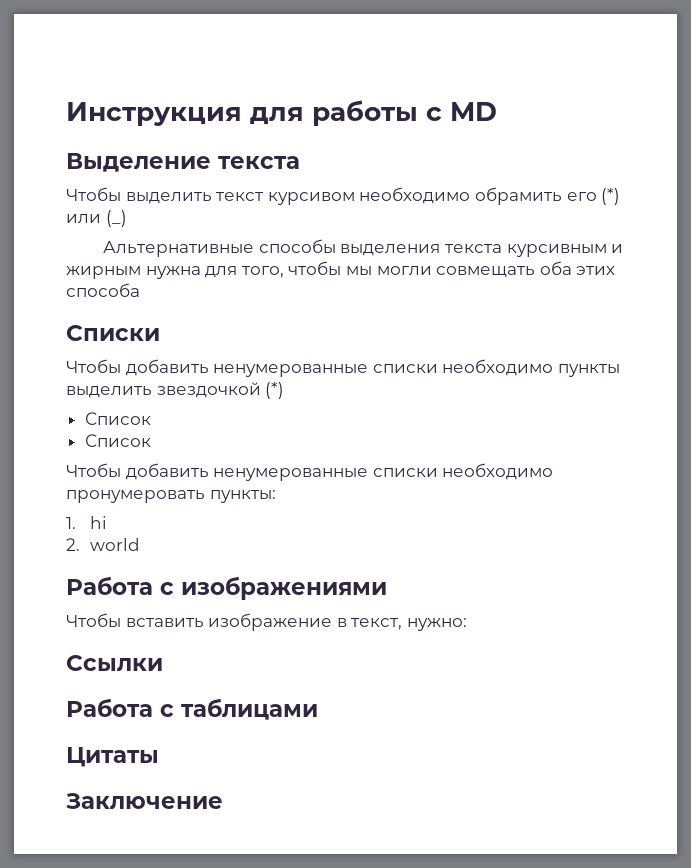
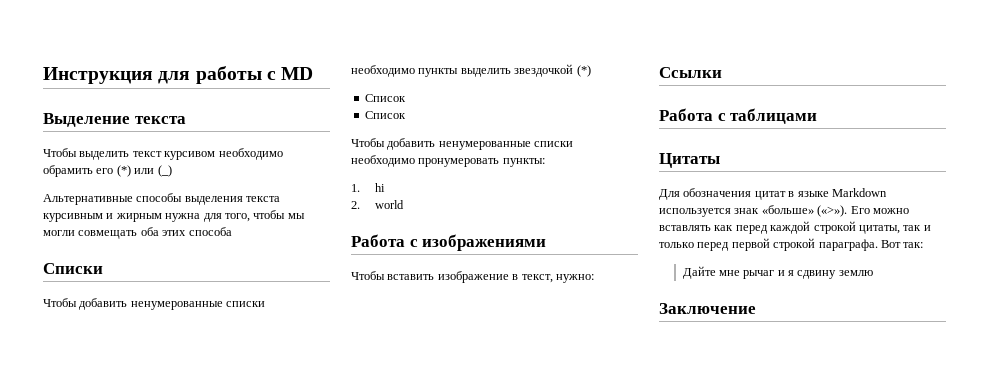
+ Для обозначения цитат в языке Markdown используется знак «больше» («>»). Его можно вставлять как перед каждой строкой цитаты, так и только перед первой строкой параграфа. Вот так:
+ Дайте мне рычаг и я сдвину землю

